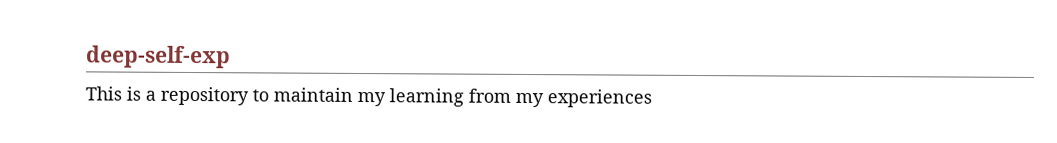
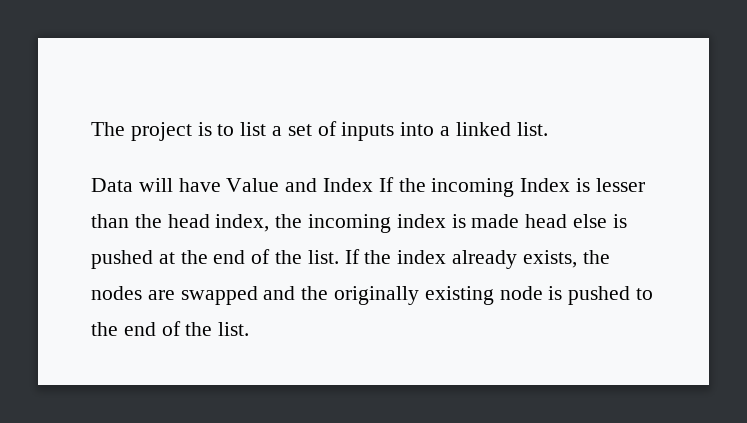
- deep-self-exp
- This is a repository to maintain my learning from my experiences
+ The project is to list a set of inputs into a linked list.
+ Data will have Value and Index If the incoming Index is lesser than the head index, the incoming index is made head else is pushed at the end of the list. If the index already exists, the nodes are swapped and the originally existing node is pushed to the end of the list.

